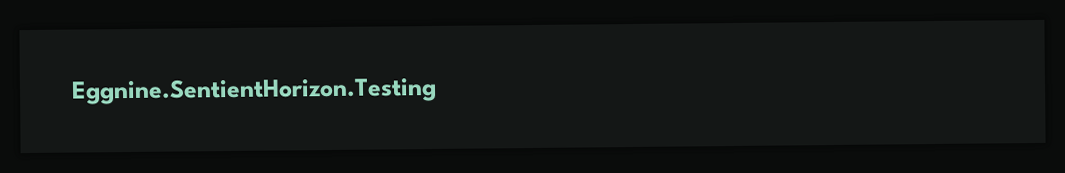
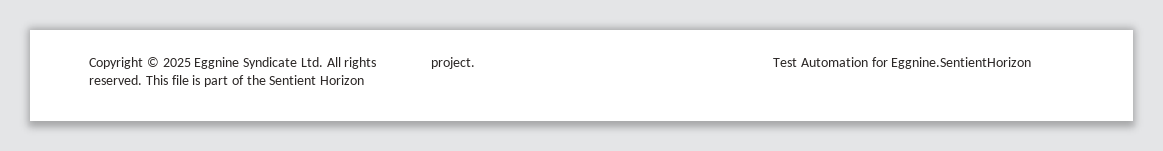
- Eggnine.SentientHorizon.Testing
+ Copyright © 2025 Eggnine Syndicate Ltd. All rights reserved. This file is part of the Sentient Horizon project.
+ Test Automation for Eggnine.SentientHorizon

